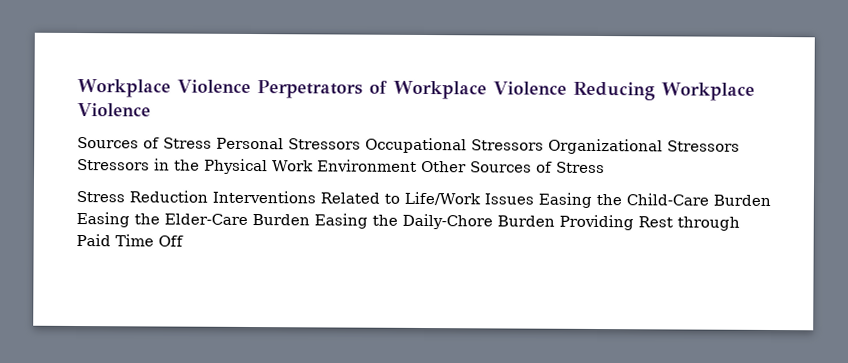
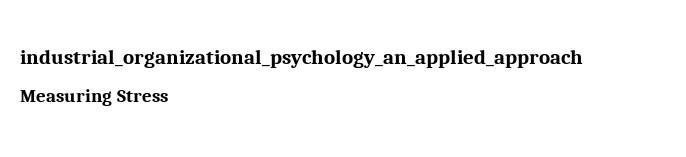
- Workplace Violence Perpetrators of Workplace Violence Reducing Workplace Violence
- Sources of Stress Personal Stressors Occupational Stressors Organizational Stressors Stressors in the Physical Work Environment Other Sources of Stress
- Stress Reduction Interventions Related to Life/Work Issues Easing the Child-Care Burden Easing the Elder-Care Burden Easing the Daily-Chore Burden Providing Rest through Paid Time Off
+ industrial_organizational_psychology_an_applied_approach
+ Measuring Stress

